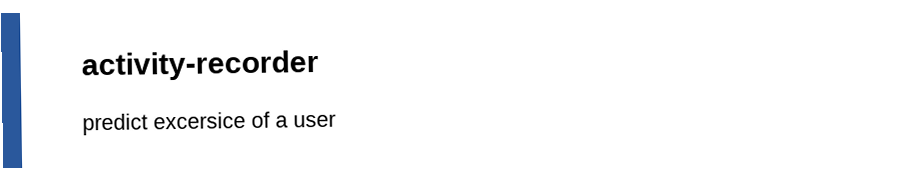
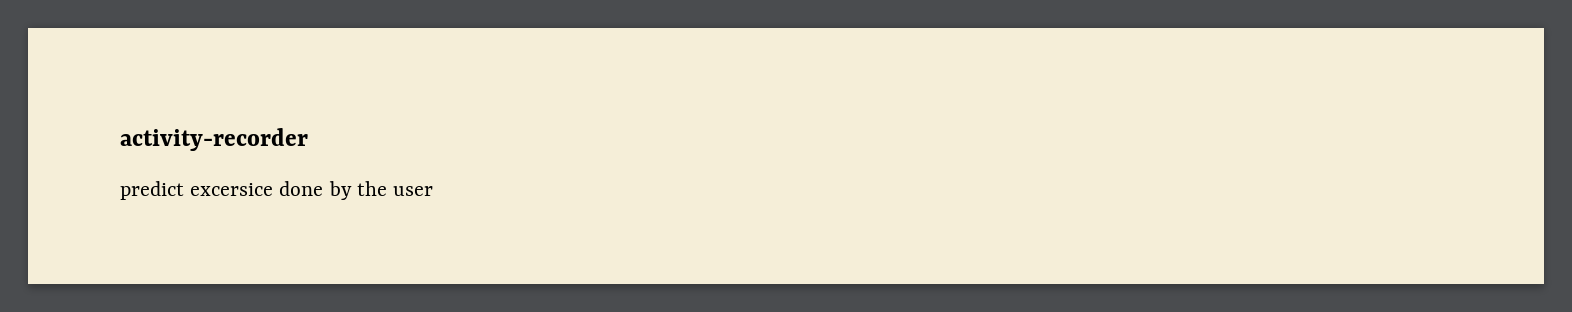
- predict excersice of a user
+ predict excersice done by the user

